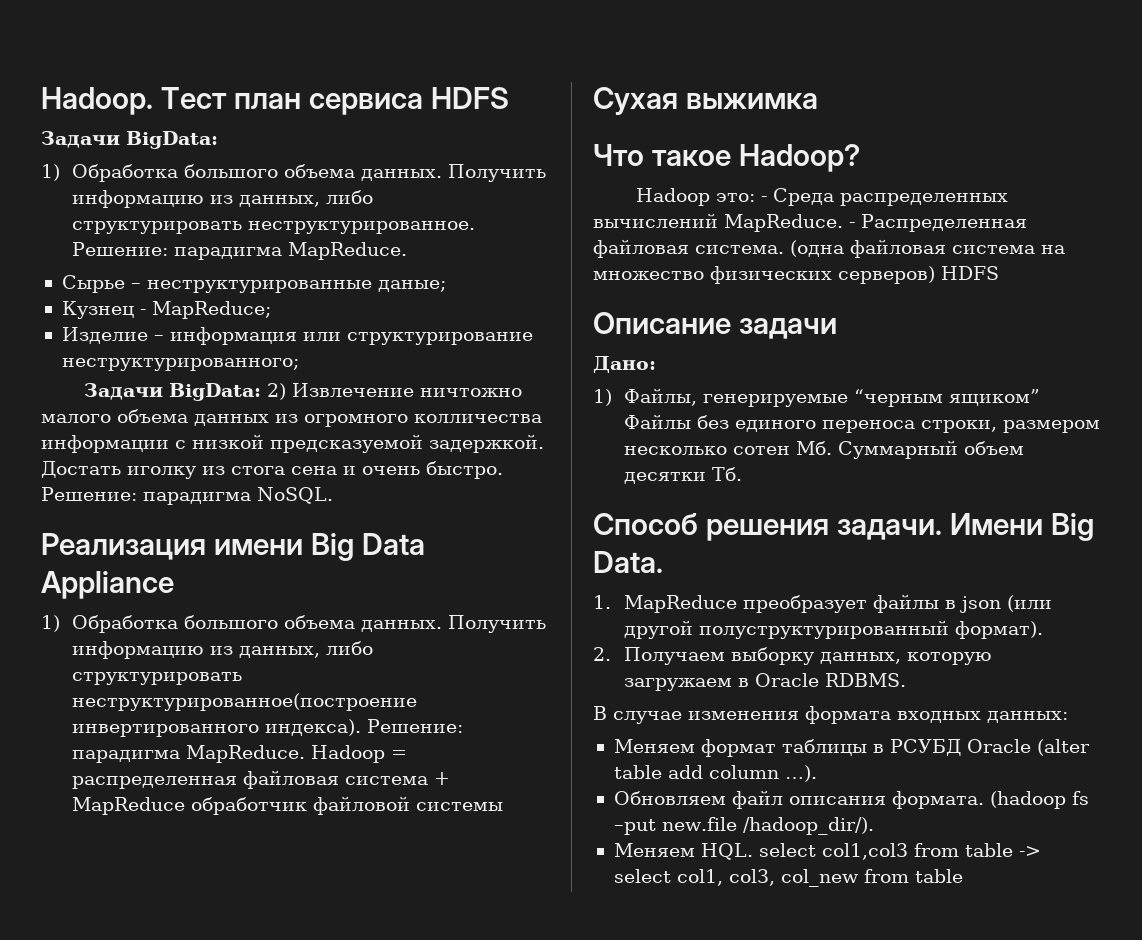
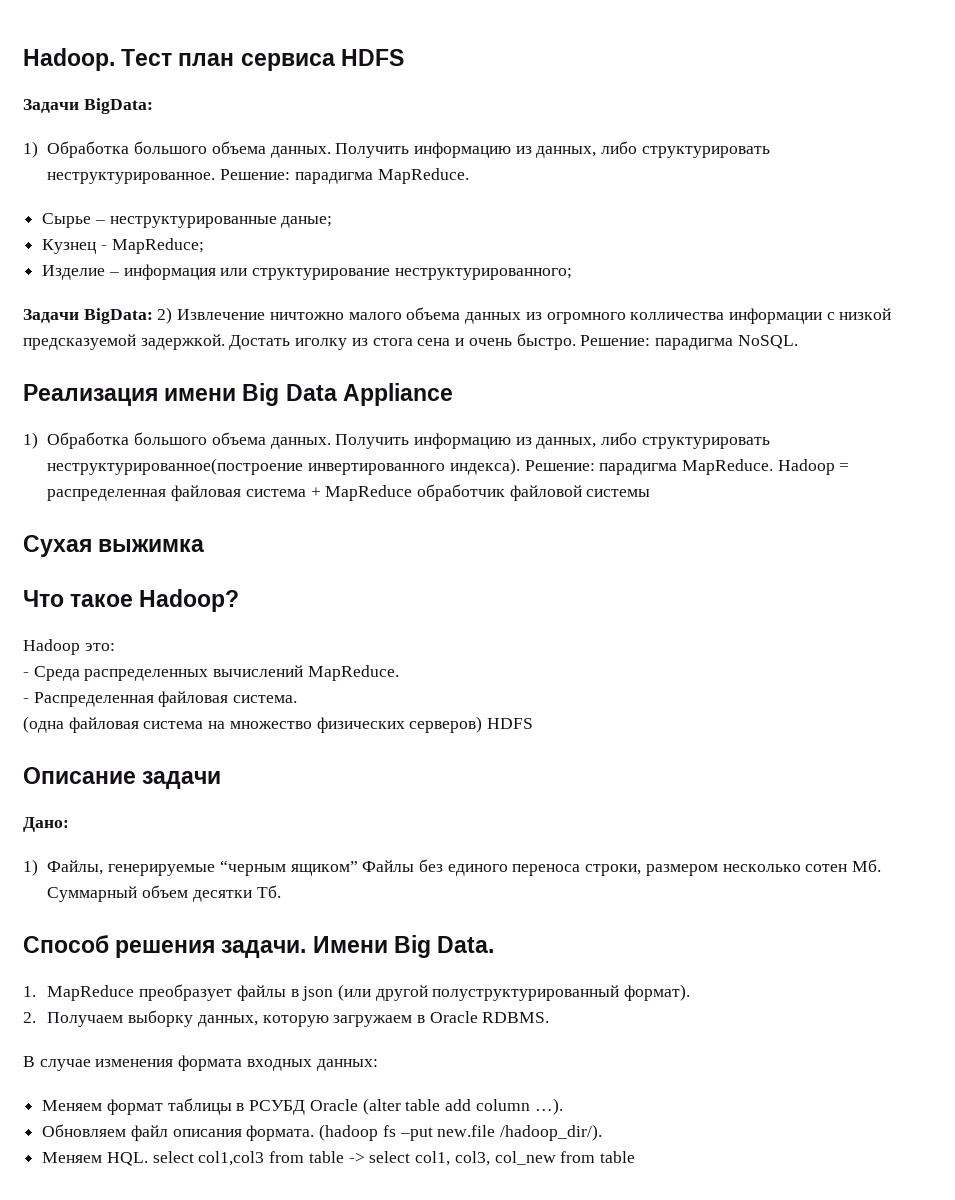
- Hadoop это: - Среда распределенных вычислений MapReduce. - Распределенная файловая система. (одна файловая система на множество физических серверов) HDFS
+ Hadoop это:
+ - Среда распределенных вычислений MapReduce.
+ - Распределенная файловая система.
+ (одна файловая система на множество физических серверов) HDFS

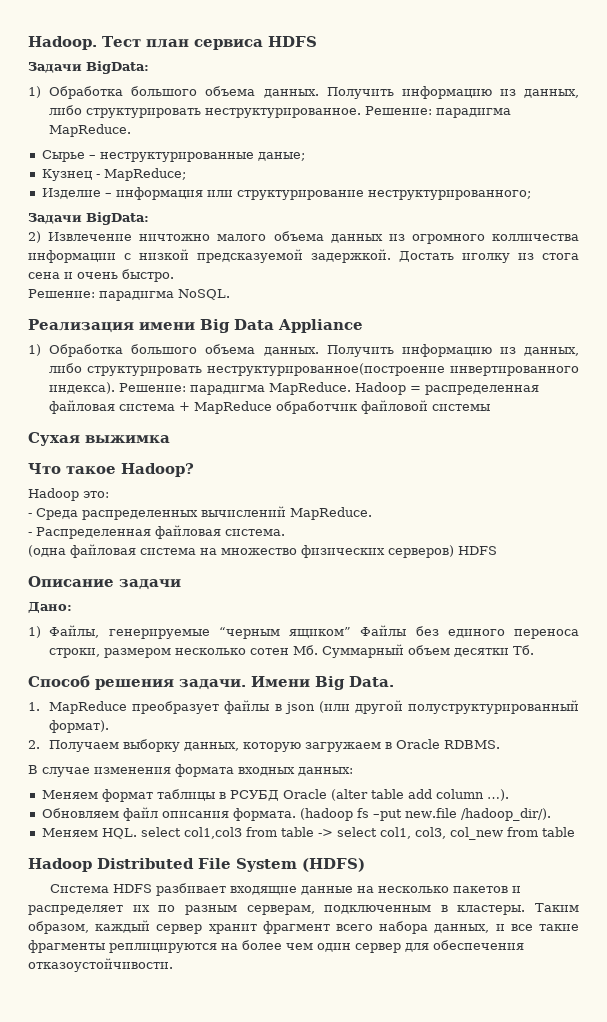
  Изделие – информация или структурирование неструктурированного;
- Задачи BigData: 2) Извлечение ничтожно малого объема данных из огромного колличества информации с низкой предсказуемой задержкой.
+ Задачи BigData:
+ 2) Извлечение ничтожно малого объема данных из огромного колличества информации с низкой предсказуемой задержкой.
- Достать иголку из стога сена и очень быстро. Решение: парадигма NoSQL.
+ Достать иголку из стога сена и очень быстро.
+ Решение: парадигма NoSQL.
+ Hadoop Distributed File System (HDFS)
+ Система HDFS разбивает входящие данные на несколько пакетов и распределяет их по разным серверам, подключенным в кластеры. Таким образом, каждый сервер хранит фрагмент всего набора данных, и все такие фрагменты реплицируются на более чем один сервер для обеспечения отказоустойчивости.

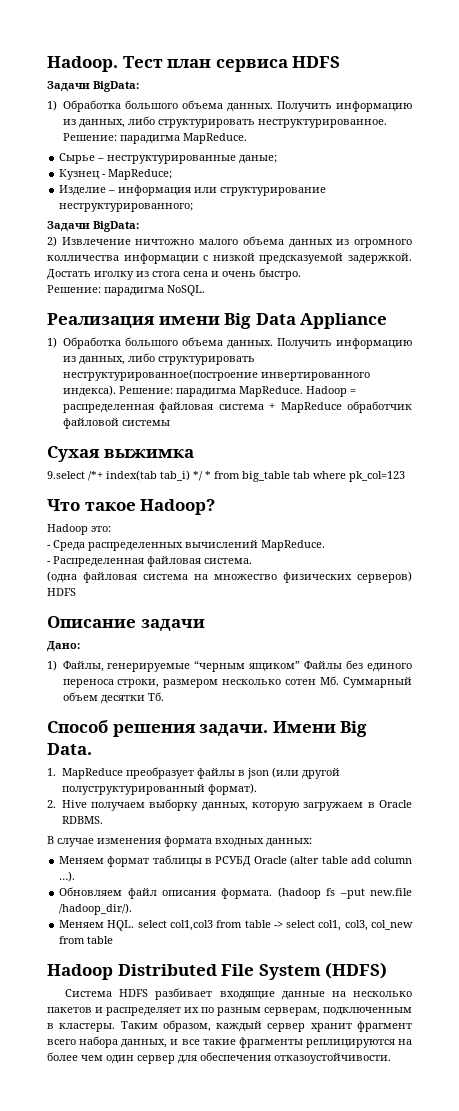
+ 9.select /*+ index(tab tab_i) */ * from big_table tab where pk_col=123
- 2. Получаем выборку данных, которую загружаем в Oracle RDBMS.
+ 2. Hive получаем выборку данных, которую загружаем в Oracle RDBMS.

